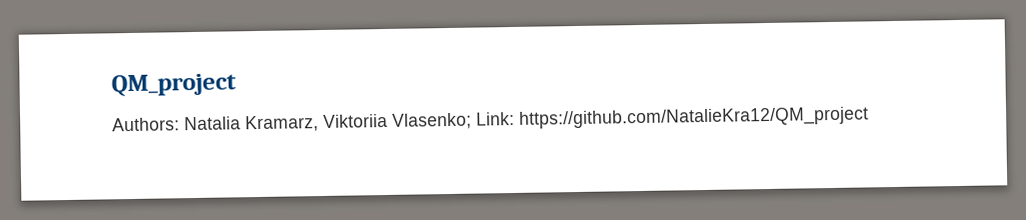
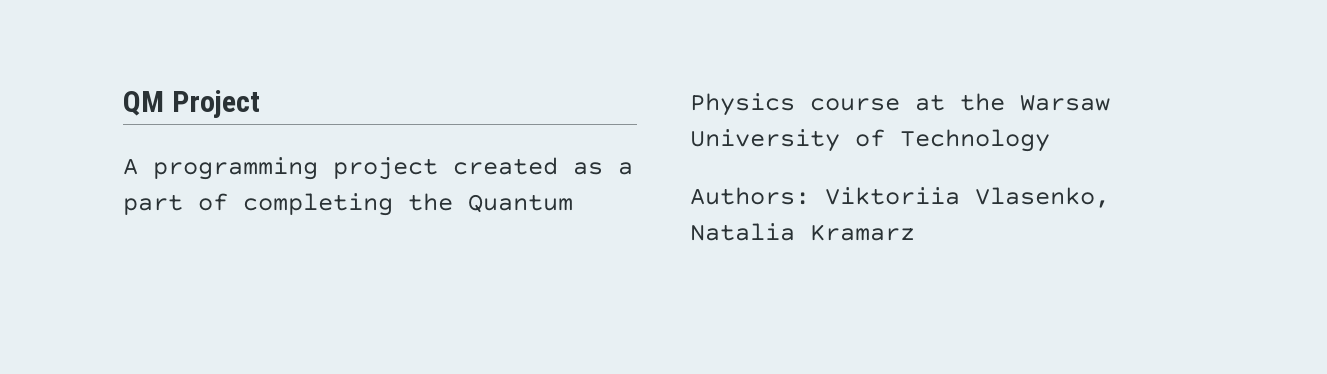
- QM_project
- Authors: Natalia Kramarz, Viktoriia Vlasenko; Link: https://github.com/NatalieKra12/QM_project
+ QM Project
+ A programming project created as a part of completing the Quantum Physics course at the Warsaw University of Technology
+ Authors: Viktoriia Vlasenko, Natalia Kramarz

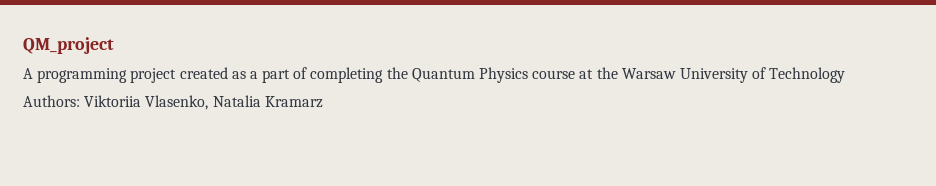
- QM Project
+ QM_project

